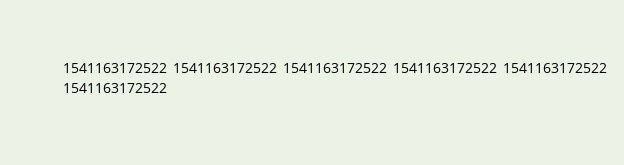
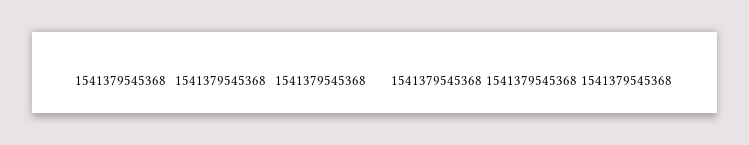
- 1541163172522 1541163172522 1541163172522 1541163172522 1541163172522 1541163172522
+ 1541379545368 1541379545368 1541379545368 1541379545368 1541379545368 1541379545368

